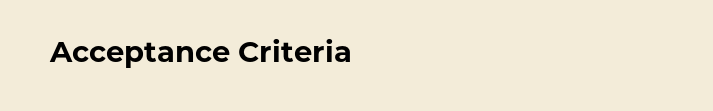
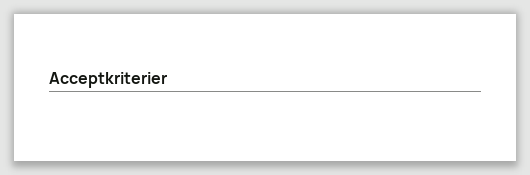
- Acceptance Criteria
+ Acceptkriterier

